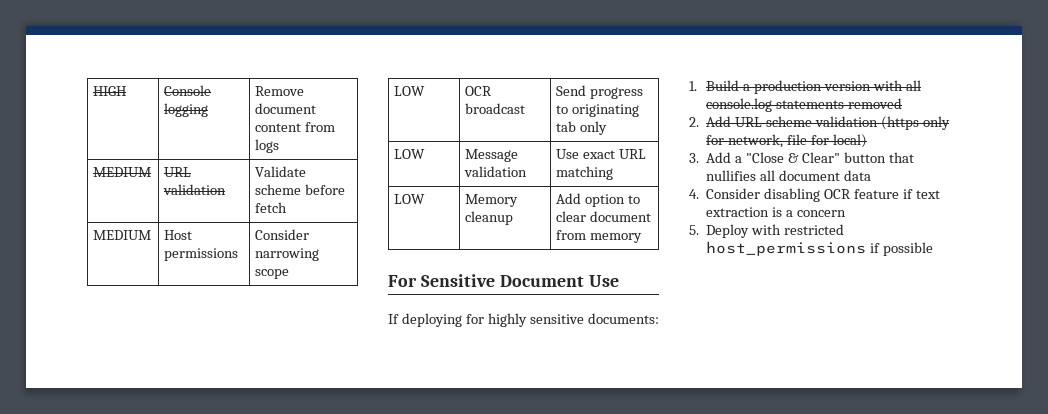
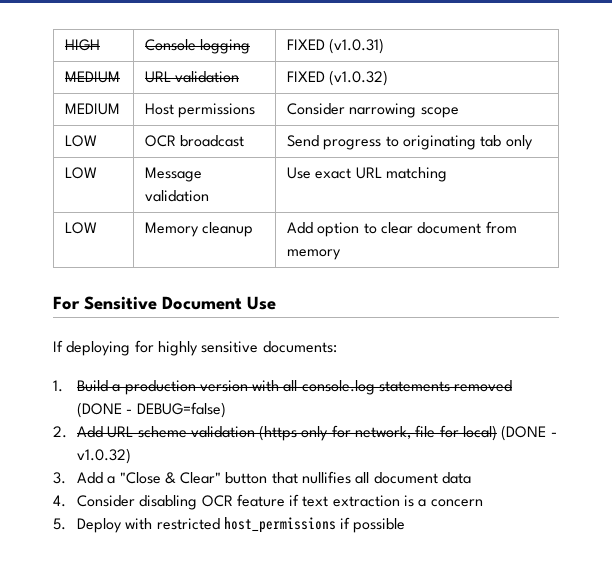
- HIGH | Console logging | Remove document content from logs
+ HIGH | Console logging | FIXED (v1.0.31)
- MEDIUM | URL validation | Validate scheme before fetch
+ MEDIUM | URL validation | FIXED (v1.0.32)
- 1. Build a production version with all console.log statements removed
+ 1. Build a production version with all console.log statements removed (DONE - DEBUG=false)
- 2. Add URL scheme validation (https only for network, file for local)
+ 2. Add URL scheme validation (https only for network, file for local) (DONE - v1.0.32)

